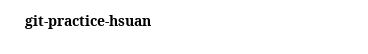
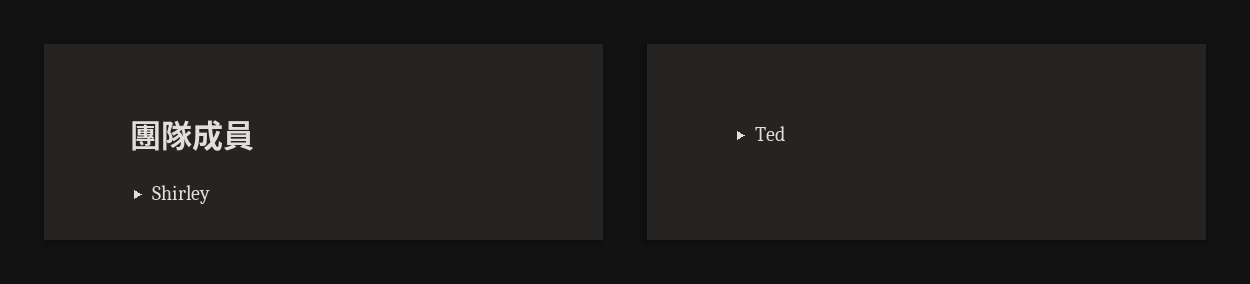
- git-practice-hsuan
+ 團隊成員
+ Shirley
+ Ted

